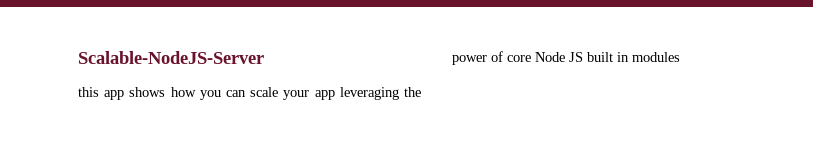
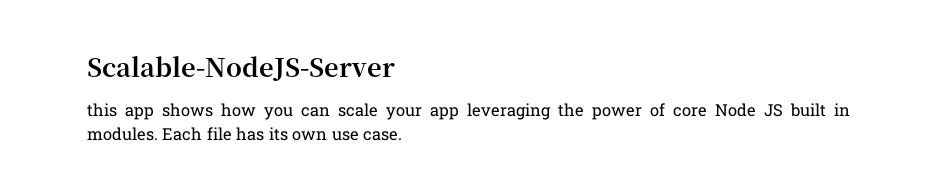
- this app shows how you can scale your app leveraging the power of core Node JS built in modules
+ this app shows how you can scale your app leveraging the power of core Node JS built in modules. Each file has its own use case.

